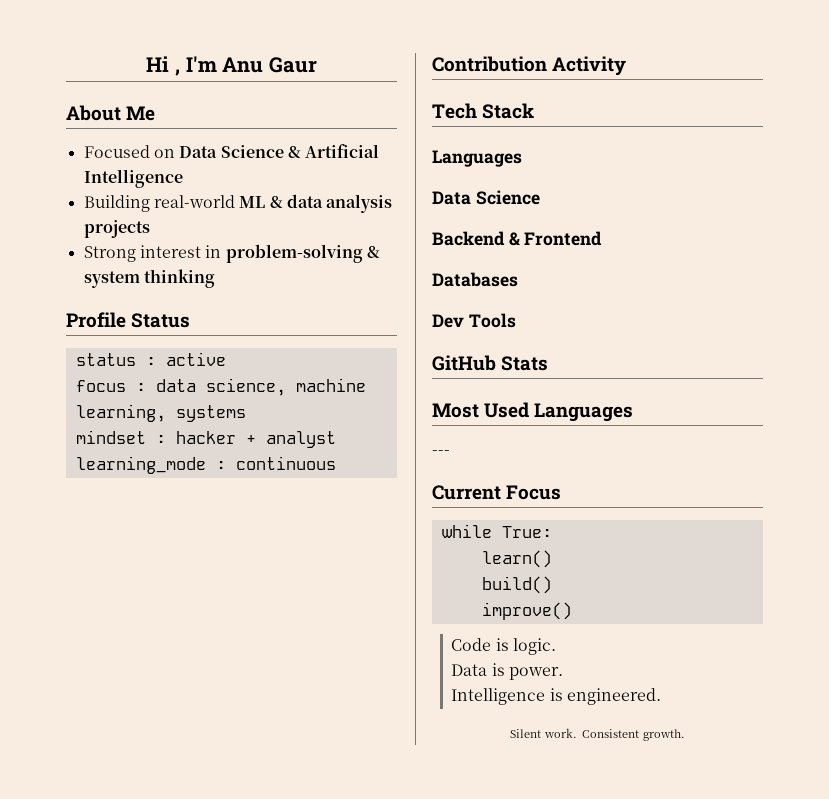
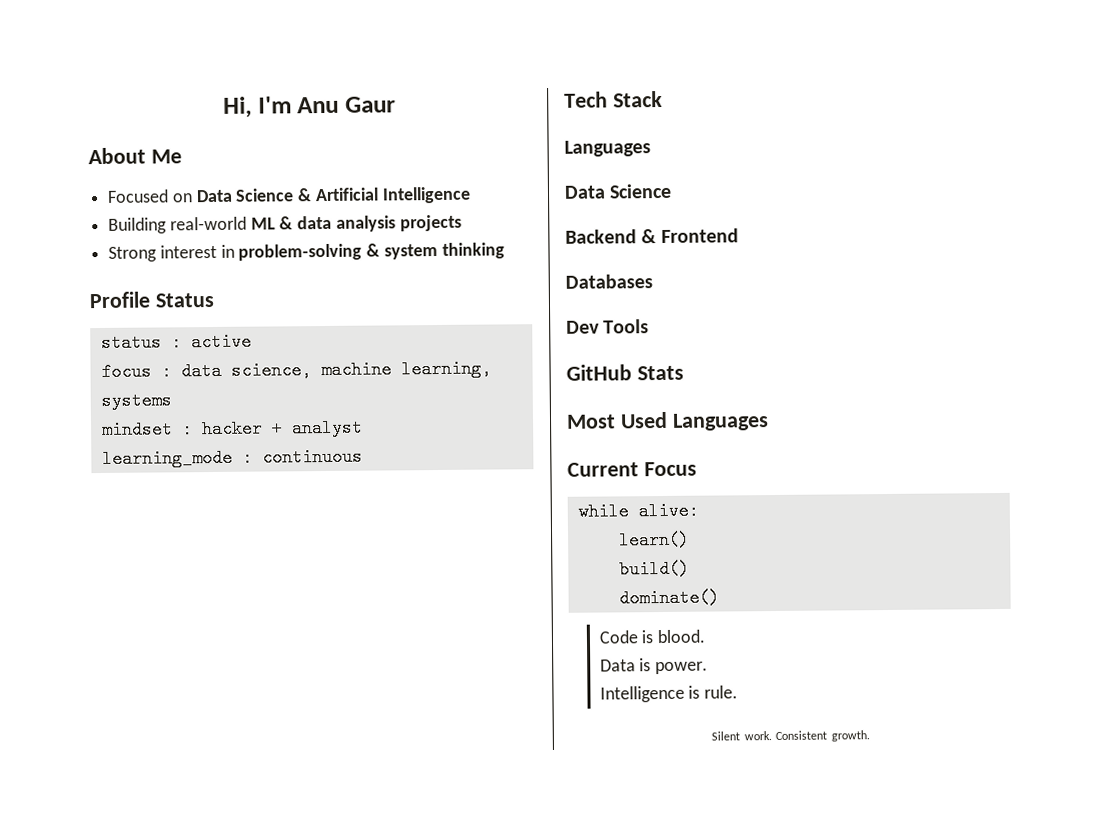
- Hi , I'm Anu Gaur
+ Hi, I'm Anu Gaur
- Contribution Activity
- ---
- while True:
+ while alive:
- improve()
+ dominate()
- Code is logic.
+ Code is blood.
- Intelligence is engineered.
+ Intelligence is rule.

